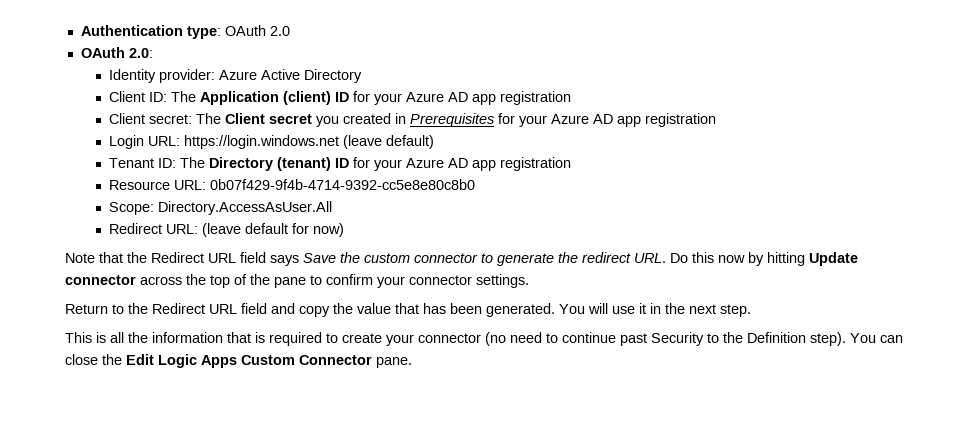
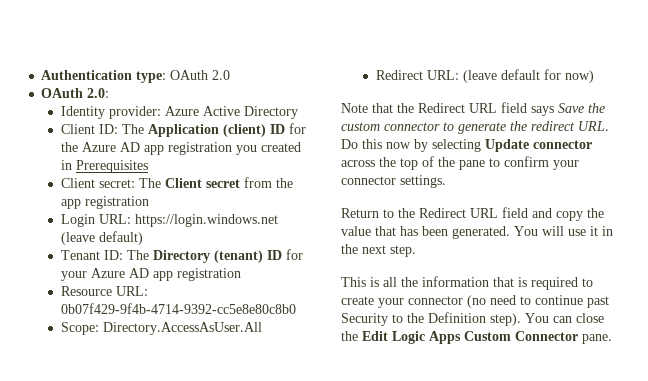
- Client ID: The Application (client) ID for your Azure AD app registration
+ Client ID: The Application (client) ID for the Azure AD app registration you created in Prerequisites
- Client secret: The Client secret you created in Prerequisites for your Azure AD app registration
+ Client secret: The Client secret from the app registration
- Note that the Redirect URL field says Save the custom connector to generate the redirect URL. Do this now by hitting Update connector across the top of the pane to confirm your connector settings.
+ Note that the Redirect URL field says Save the custom connector to generate the redirect URL. Do this now by selecting Update connector across the top of the pane to confirm your connector settings.

